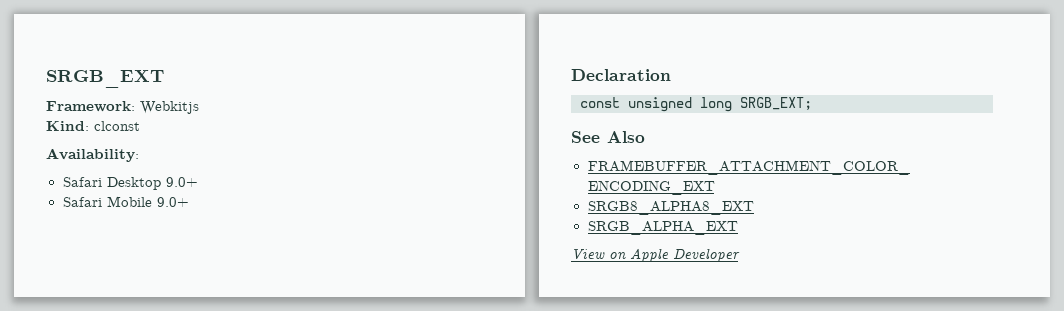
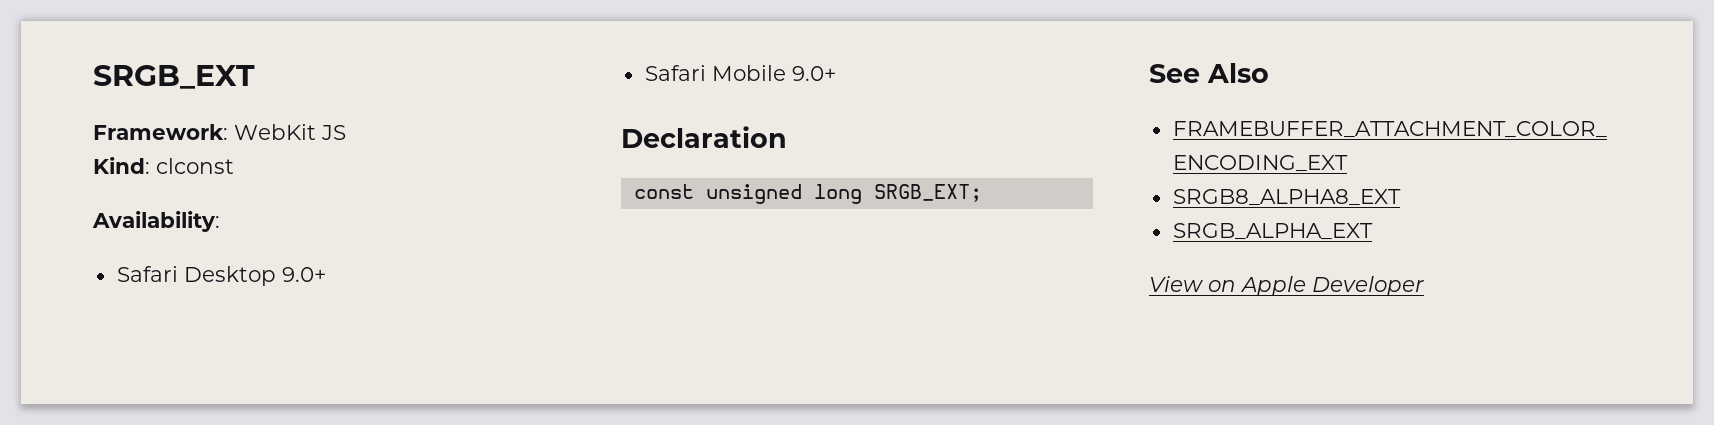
- Framework: Webkitjs
+ Framework: WebKit JS

